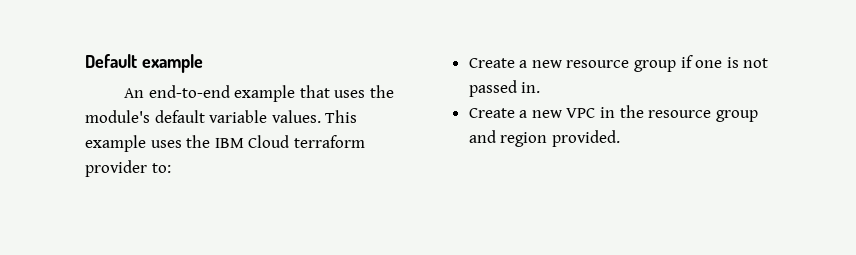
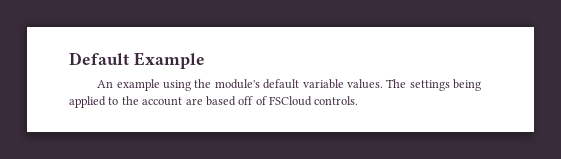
- Default example
+ Default Example
- An end-to-end example that uses the module's default variable values.
+ An example using the module's default variable values.
- This example uses the IBM Cloud terraform provider to:
- Create a new resource group if one is not passed in.
- Create a new VPC in the resource group and region provided.
+ The settings being applied to the account are based off of FSCloud controls.

